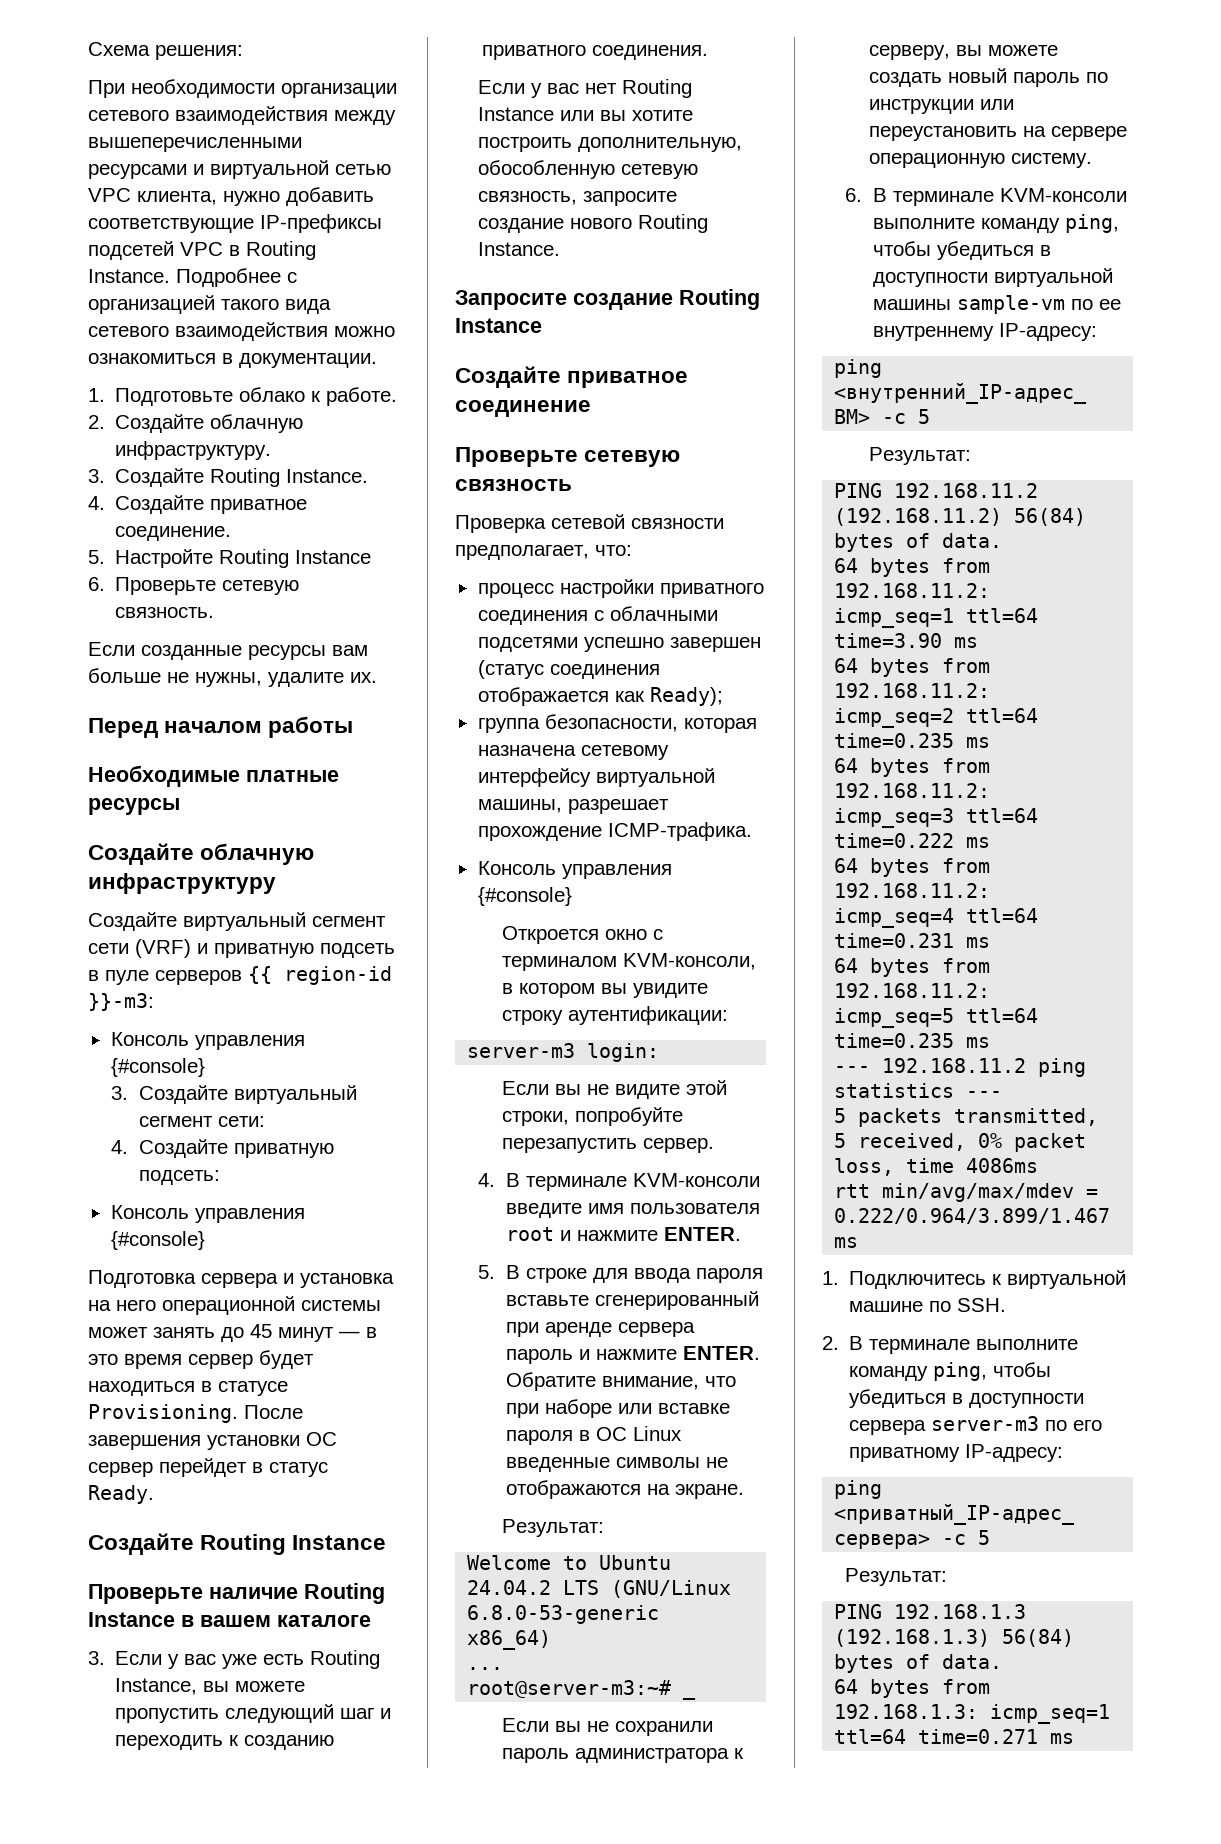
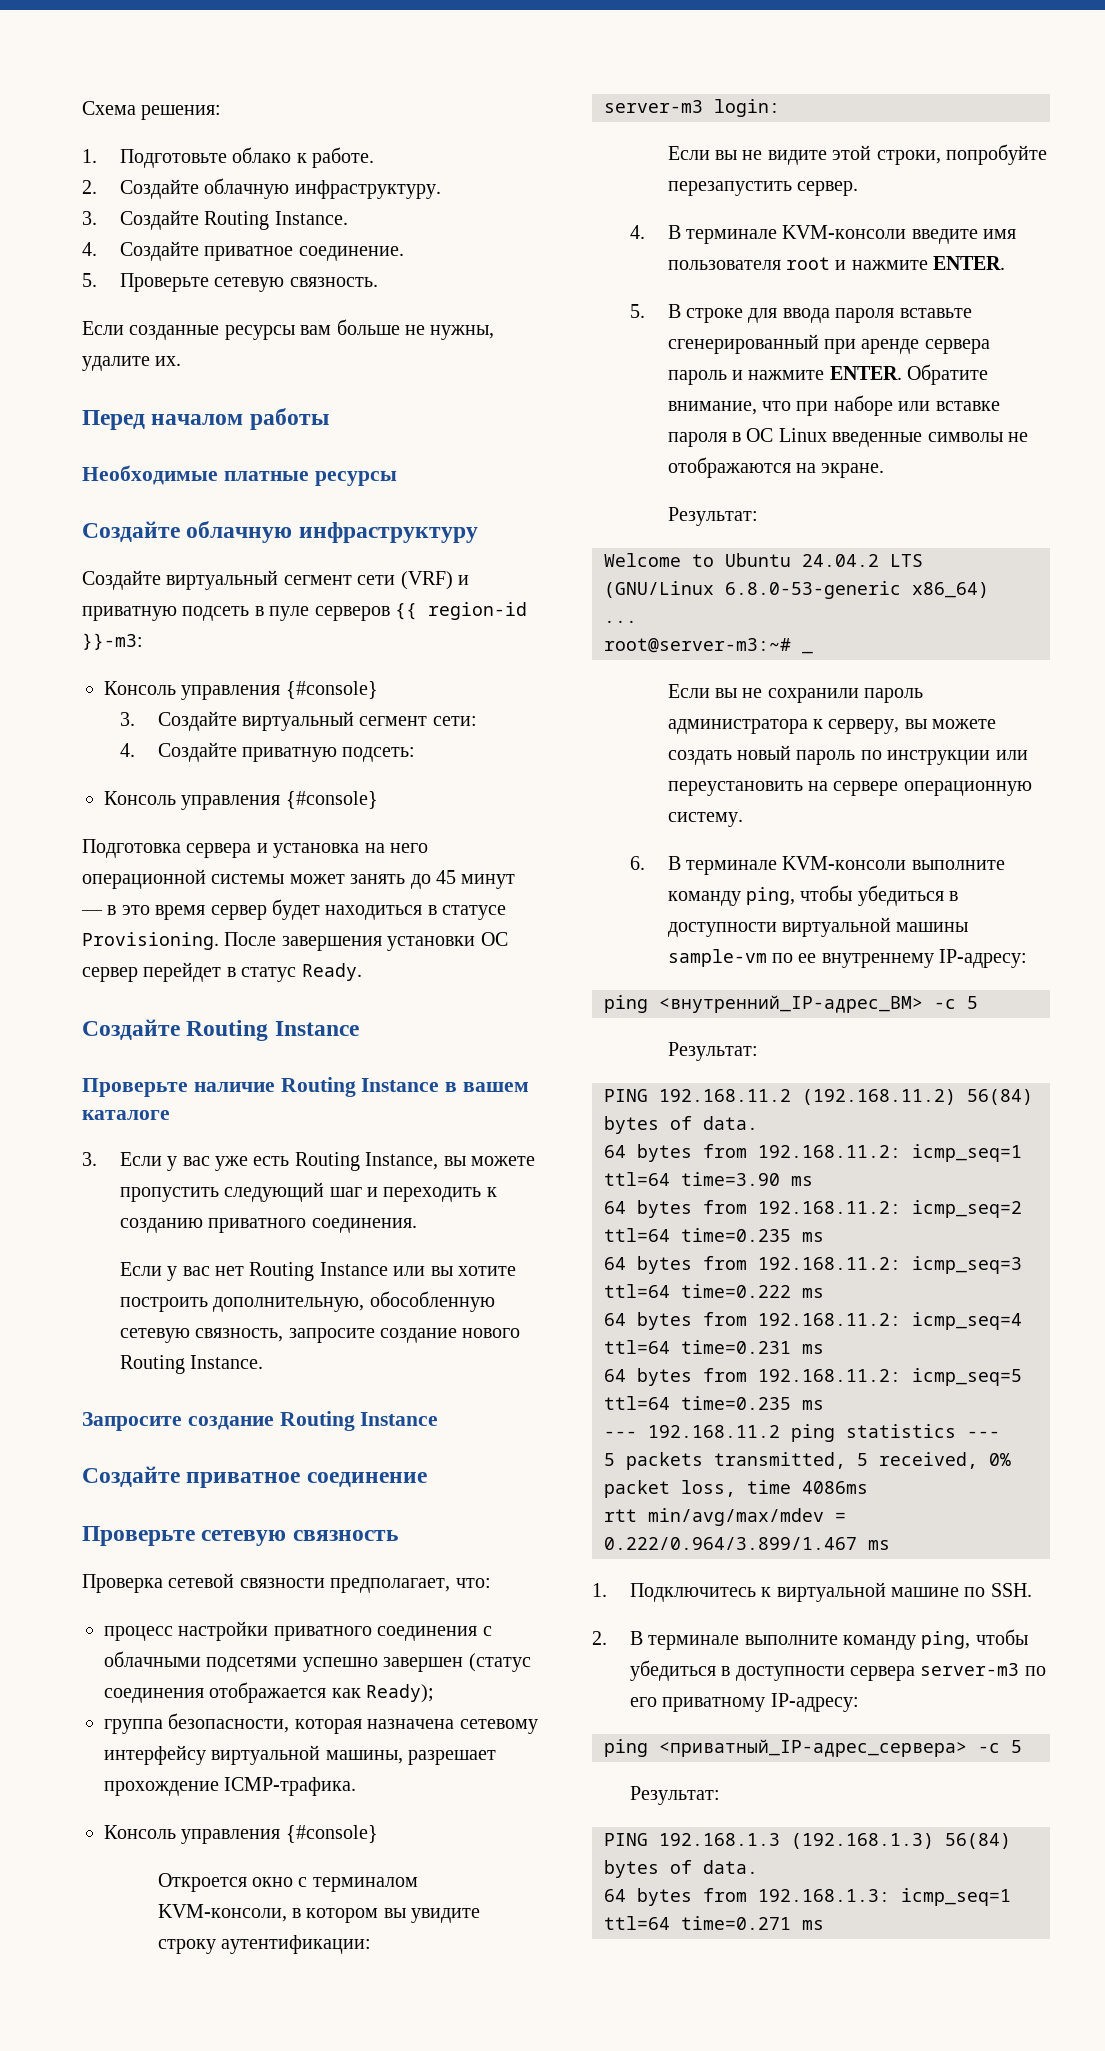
- При необходимости организации сетевого взаимодействия между вышеперечисленными ресурсами и виртуальной сетью VPC клиента, нужно добавить соответствующие IP-префиксы подсетей VPC в Routing Instance. Подробнее с организацией такого вида сетевого взаимодействия можно ознакомиться в документации.
- 5. Настройте Routing Instance
- 6. Проверьте сетевую связность.
+ 5. Проверьте сетевую связность.

